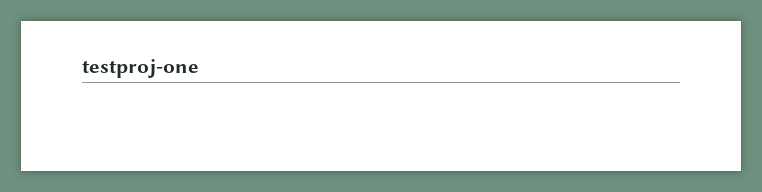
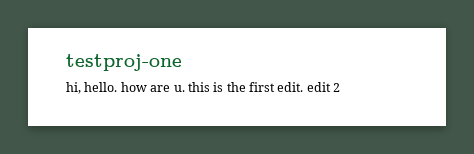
+ hi, hello. how are u. this is the first edit. edit 2

